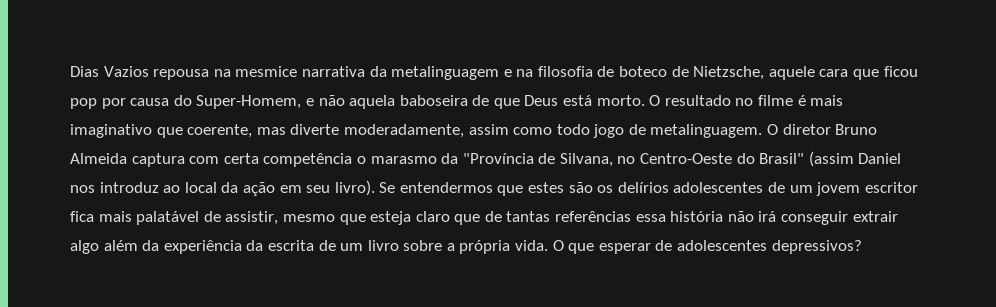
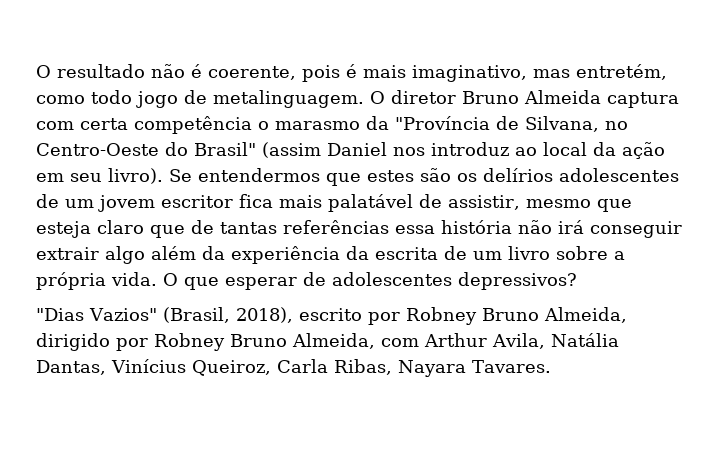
- Dias Vazios repousa na mesmice narrativa da metalinguagem e na filosofia de boteco de Nietzsche, aquele cara que ficou pop por causa do Super-Homem, e não aquela baboseira de que Deus está morto. O resultado no filme é mais imaginativo que coerente, mas diverte moderadamente, assim como todo jogo de metalinguagem.
+ O resultado não é coerente, pois é mais imaginativo, mas entretém, como todo jogo de metalinguagem.
+ "Dias Vazios" (Brasil, 2018), escrito por Robney Bruno Almeida, dirigido por Robney Bruno Almeida, com Arthur Avila, Natália Dantas, Vinícius Queiroz, Carla Ribas, Nayara Tavares.

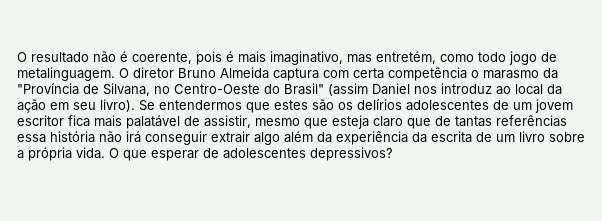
- "Dias Vazios" (Brasil, 2018), escrito por Robney Bruno Almeida, dirigido por Robney Bruno Almeida, com Arthur Avila, Natália Dantas, Vinícius Queiroz, Carla Ribas, Nayara Tavares.

